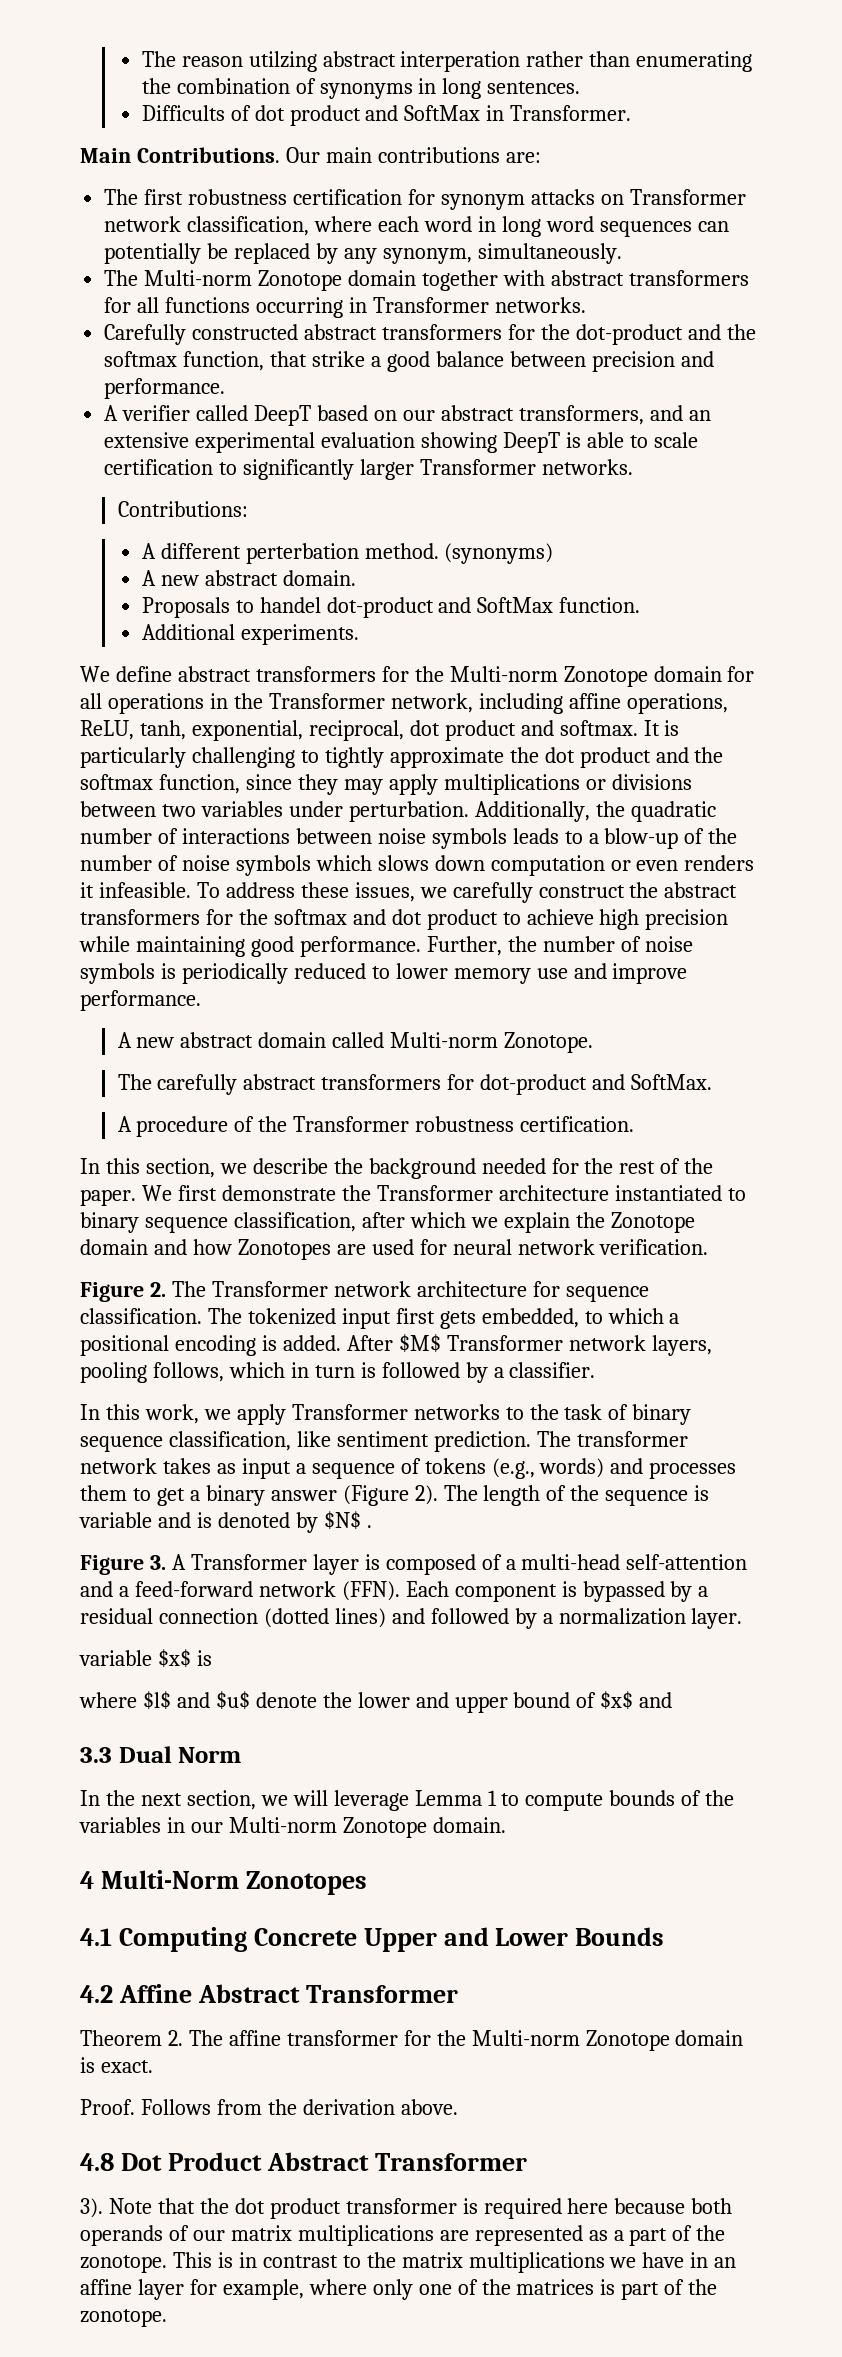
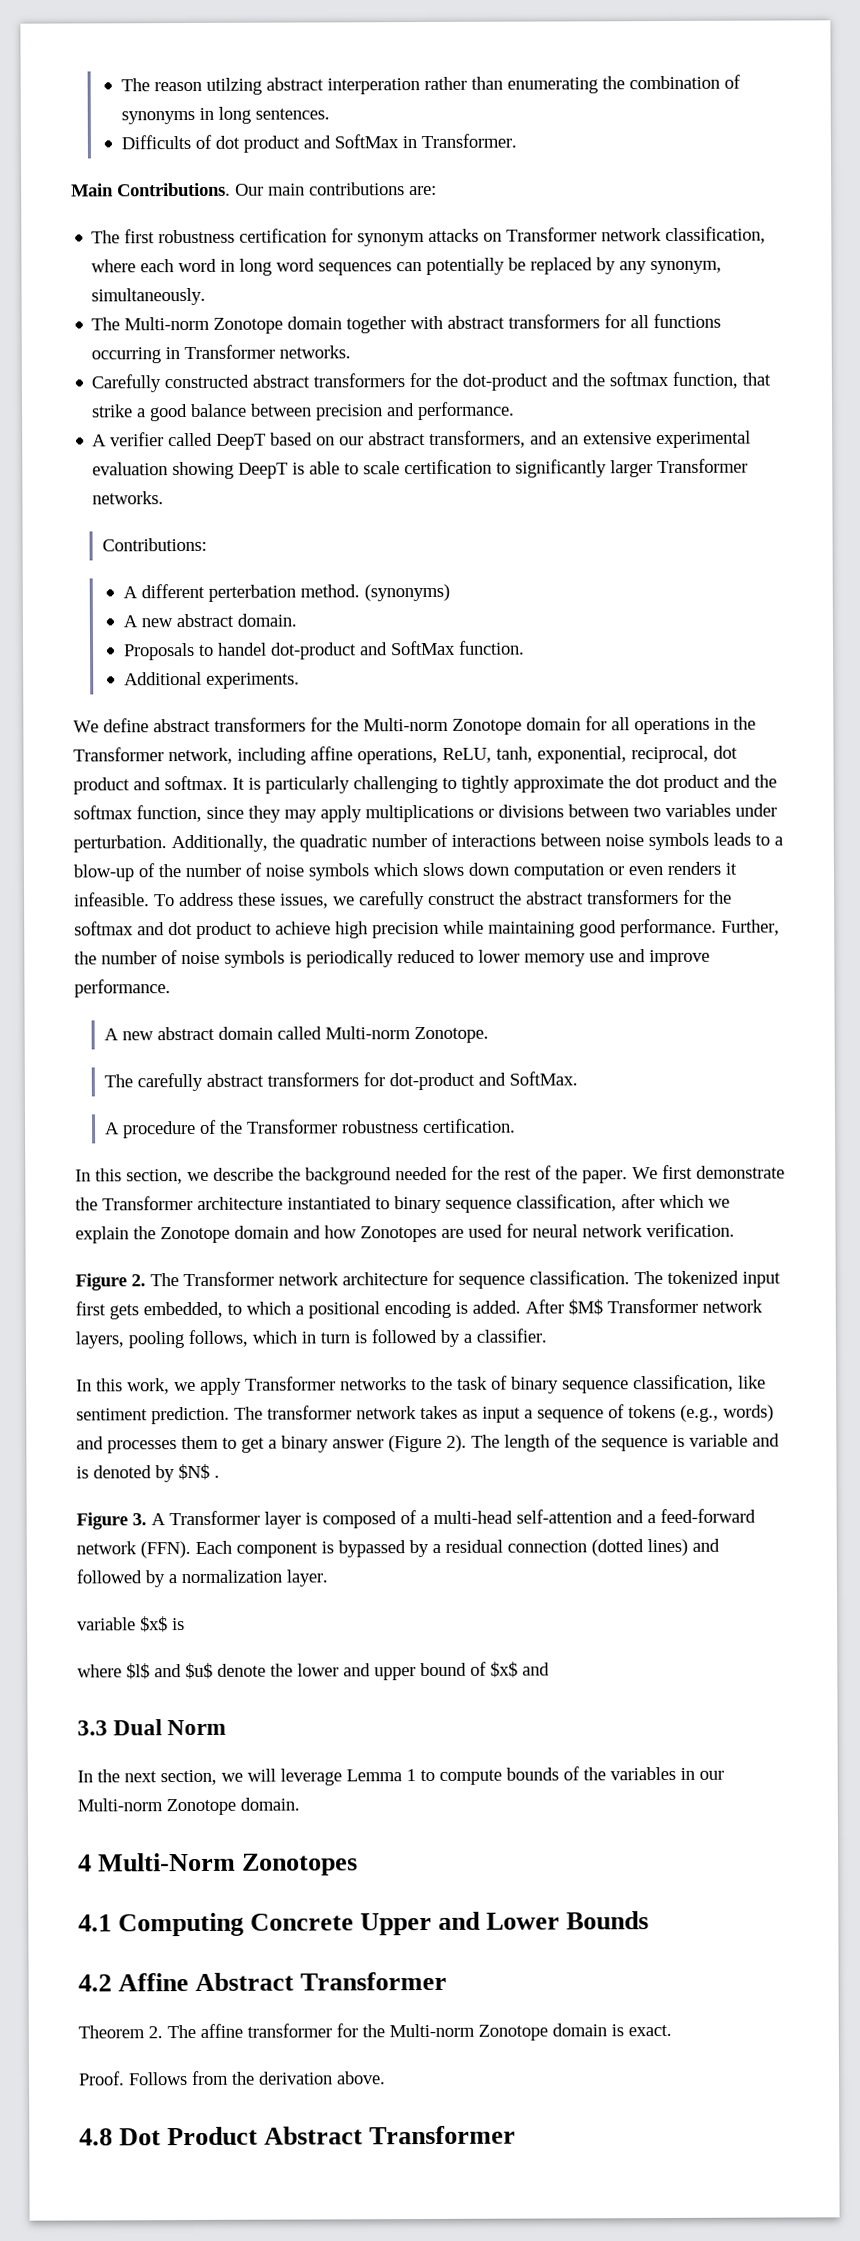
- 3). Note that the dot product transformer is required here because both operands of our matrix multiplications are represented as a part of the zonotope. This is in contrast to the matrix multiplications we have in an affine layer for example, where only one of the matrices is part of the zonotope.

